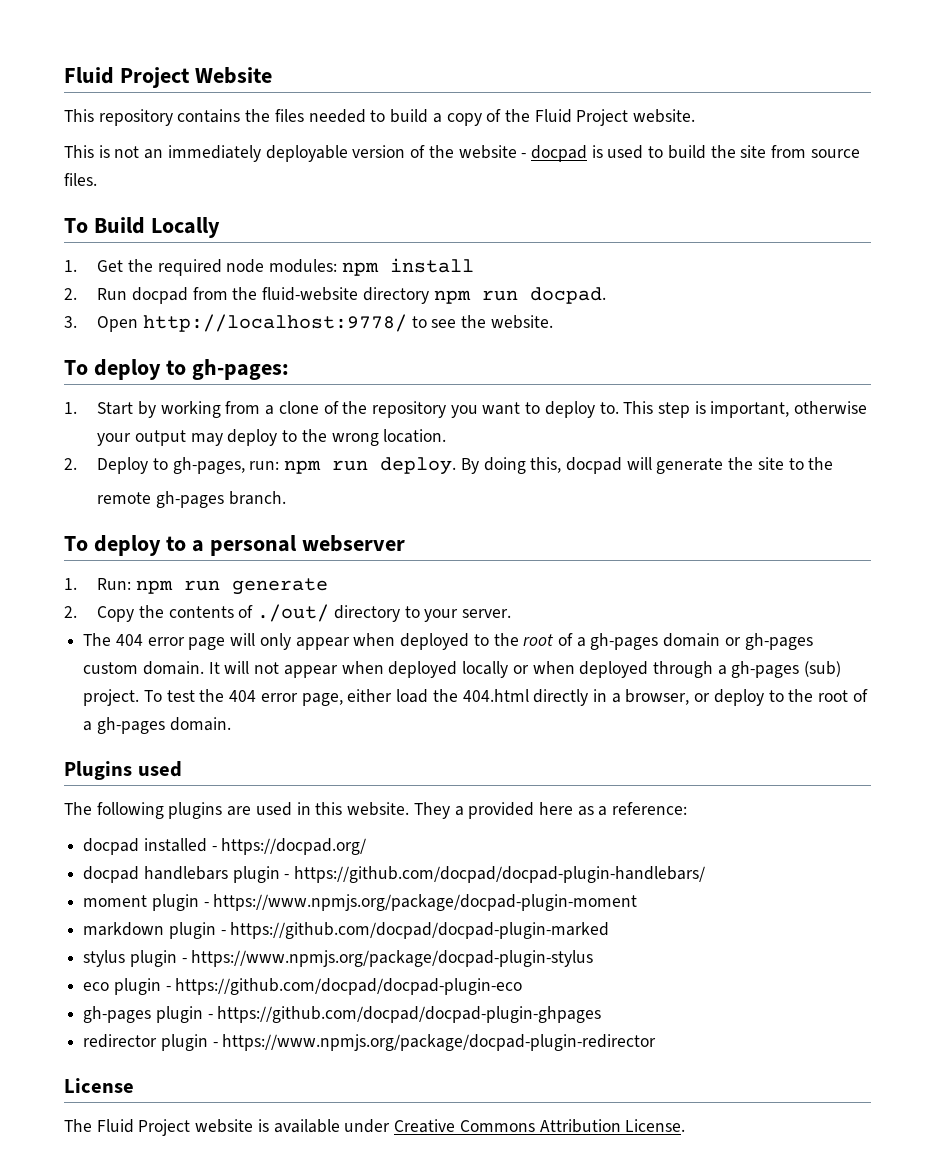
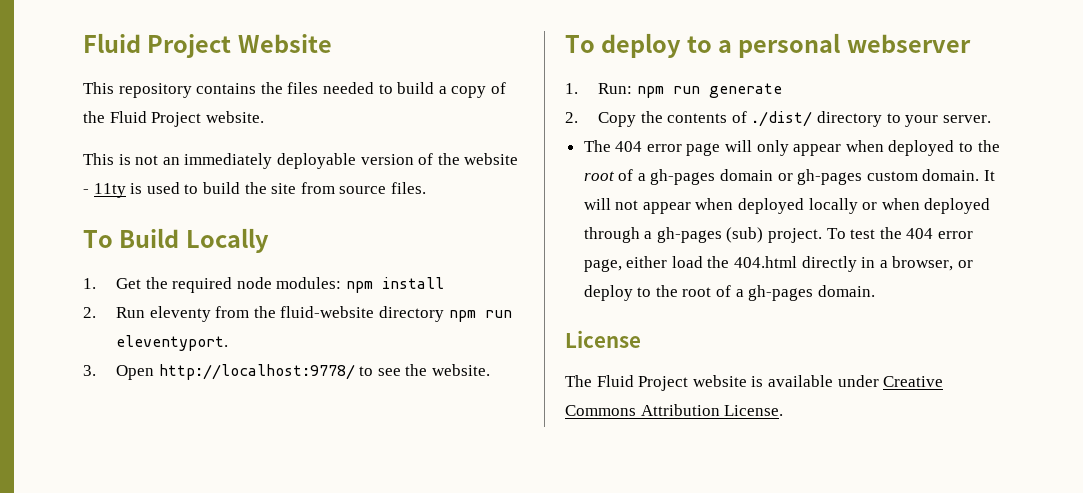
- This is not an immediately deployable version of the website - docpad is used to build the site from source files.
+ This is not an immediately deployable version of the website - 11ty is used to build the site from source files.
- 2. Run docpad from the fluid-website directory npm run docpad.
+ 2. Run eleventy from the fluid-website directory npm run eleventyport.
- To deploy to gh-pages:
- 1. Start by working from a clone of the repository you want to deploy to. This step is important, otherwise your output may deploy to the wrong location.
- 2. Deploy to gh-pages, run: npm run deploy. By doing this, docpad will generate the site to the
- remote gh-pages branch.
- 2. Copy the contents of ./out/ directory to your server.
+ 2. Copy the contents of ./dist/ directory to your server.
- Plugins used
- The following plugins are used in this website. They a provided here as a reference:
- docpad installed - https://docpad.org/
- docpad handlebars plugin - https://github.com/docpad/docpad-plugin-handlebars/
- moment plugin - https://www.npmjs.org/package/docpad-plugin-moment
- markdown plugin - https://github.com/docpad/docpad-plugin-marked
- stylus plugin - https://www.npmjs.org/package/docpad-plugin-stylus
- eco plugin - https://github.com/docpad/docpad-plugin-eco
- gh-pages plugin - https://github.com/docpad/docpad-plugin-ghpages
- redirector plugin - https://www.npmjs.org/package/docpad-plugin-redirector

